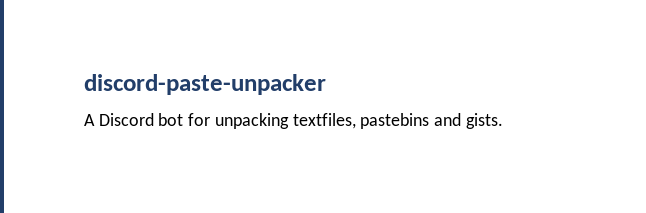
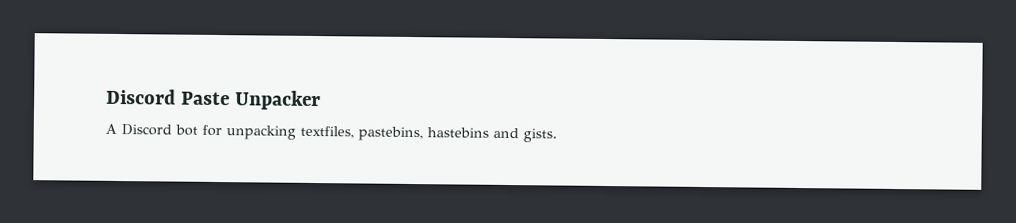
- discord-paste-unpacker
+ Discord Paste Unpacker
- A Discord bot for unpacking textfiles, pastebins and gists.
+ A Discord bot for unpacking textfiles, pastebins, hastebins and gists.

